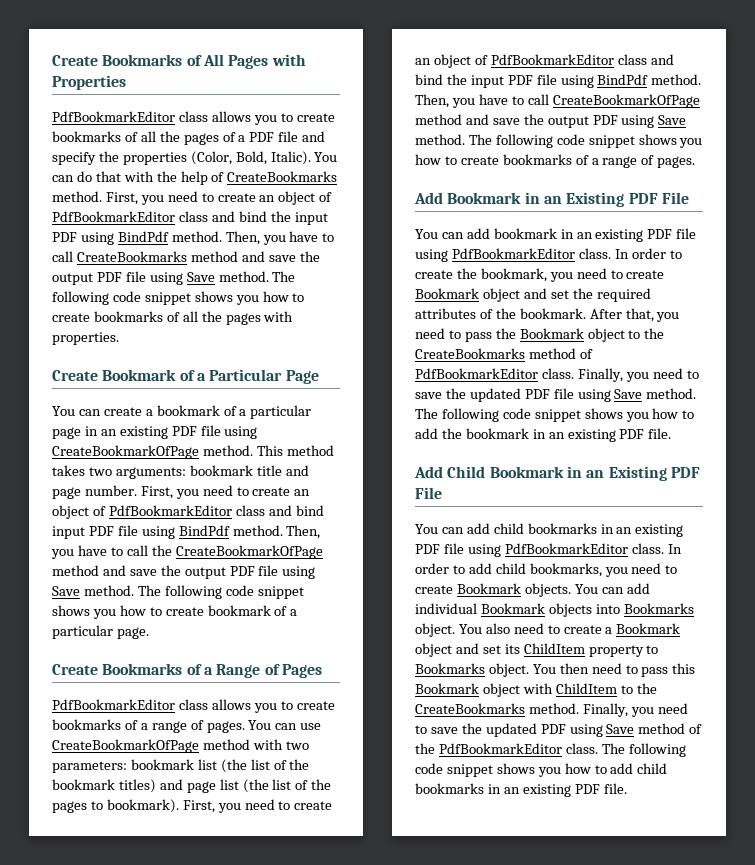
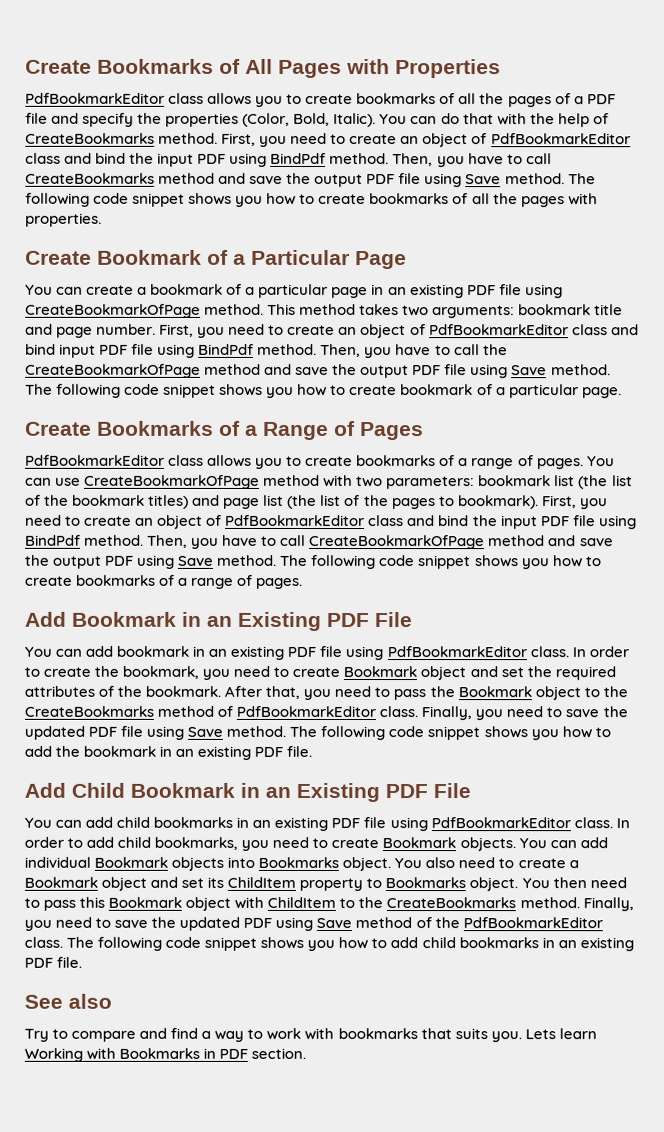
+ See also
+ Try to compare and find a way to work with bookmarks that suits you. Lets learn Working with Bookmarks in PDF section.

